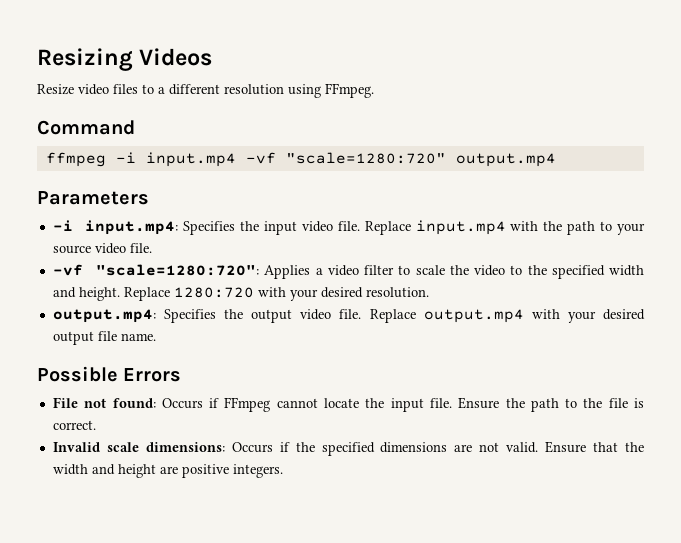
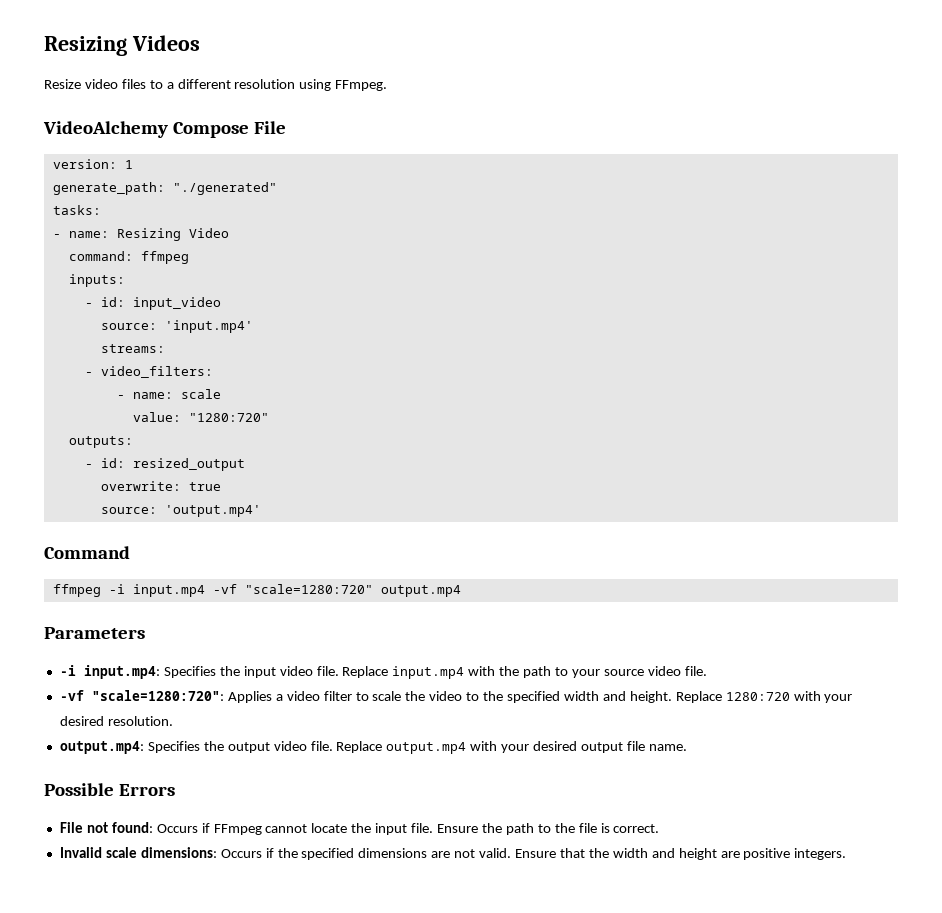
+ VideoAlchemy Compose File
+ version: 1
+ generate_path: "./generated"
+ tasks:
+ - name: Resizing Video
+ command: ffmpeg
+ inputs:
+ - id: input_video
+ source: 'input.mp4'
+ streams:
+ - video_filters:
+ - name: scale
+ value: "1280:720"
+ outputs:
+ - id: resized_output
+ overwrite: true
+ source: 'output.mp4'

